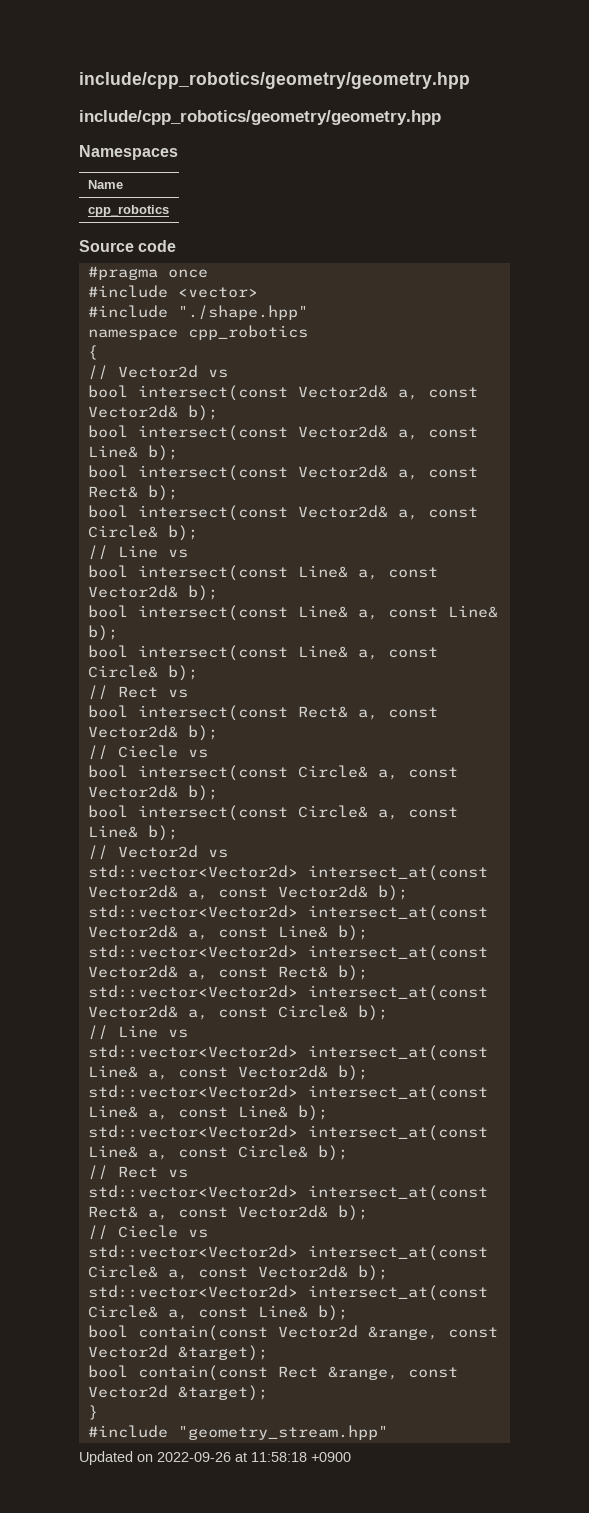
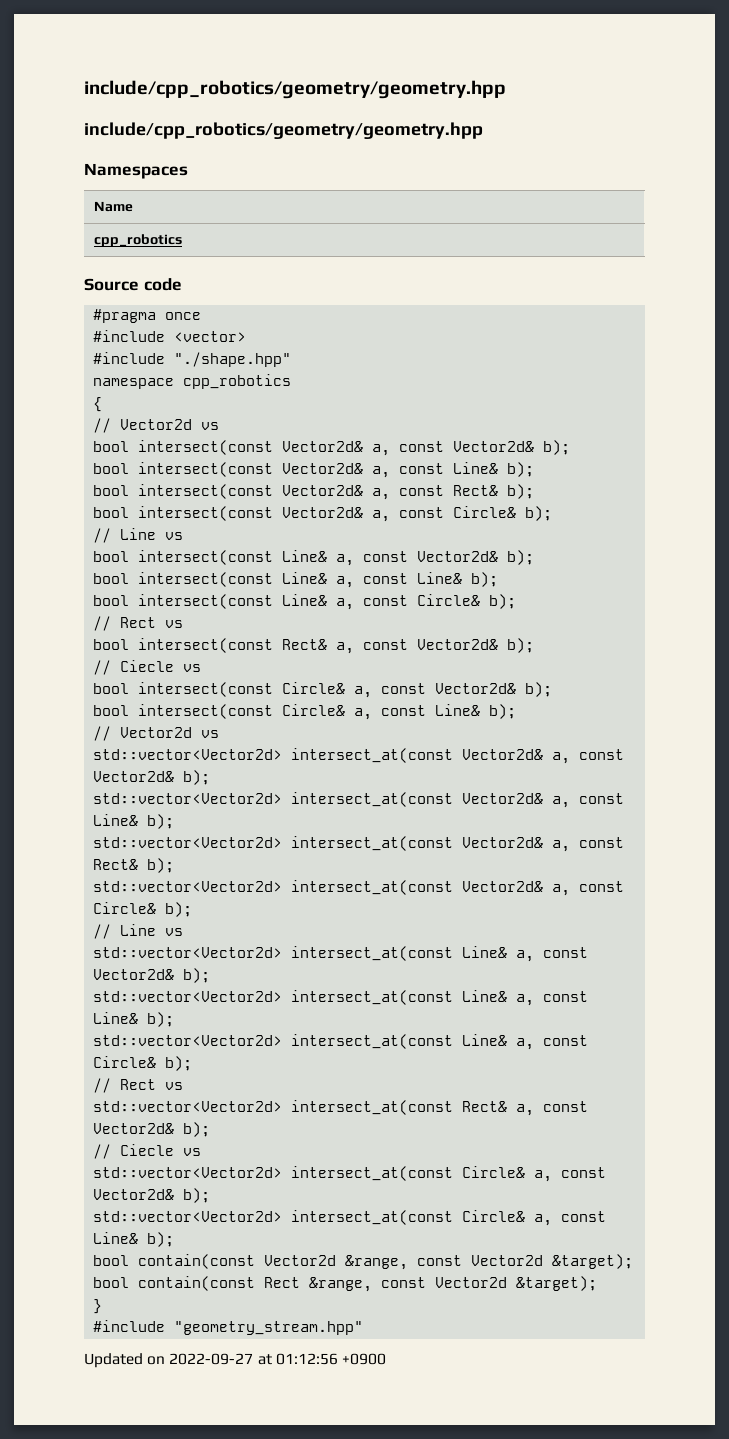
- Updated on 2022-09-26 at 11:58:18 +0900
+ Updated on 2022-09-27 at 01:12:56 +0900

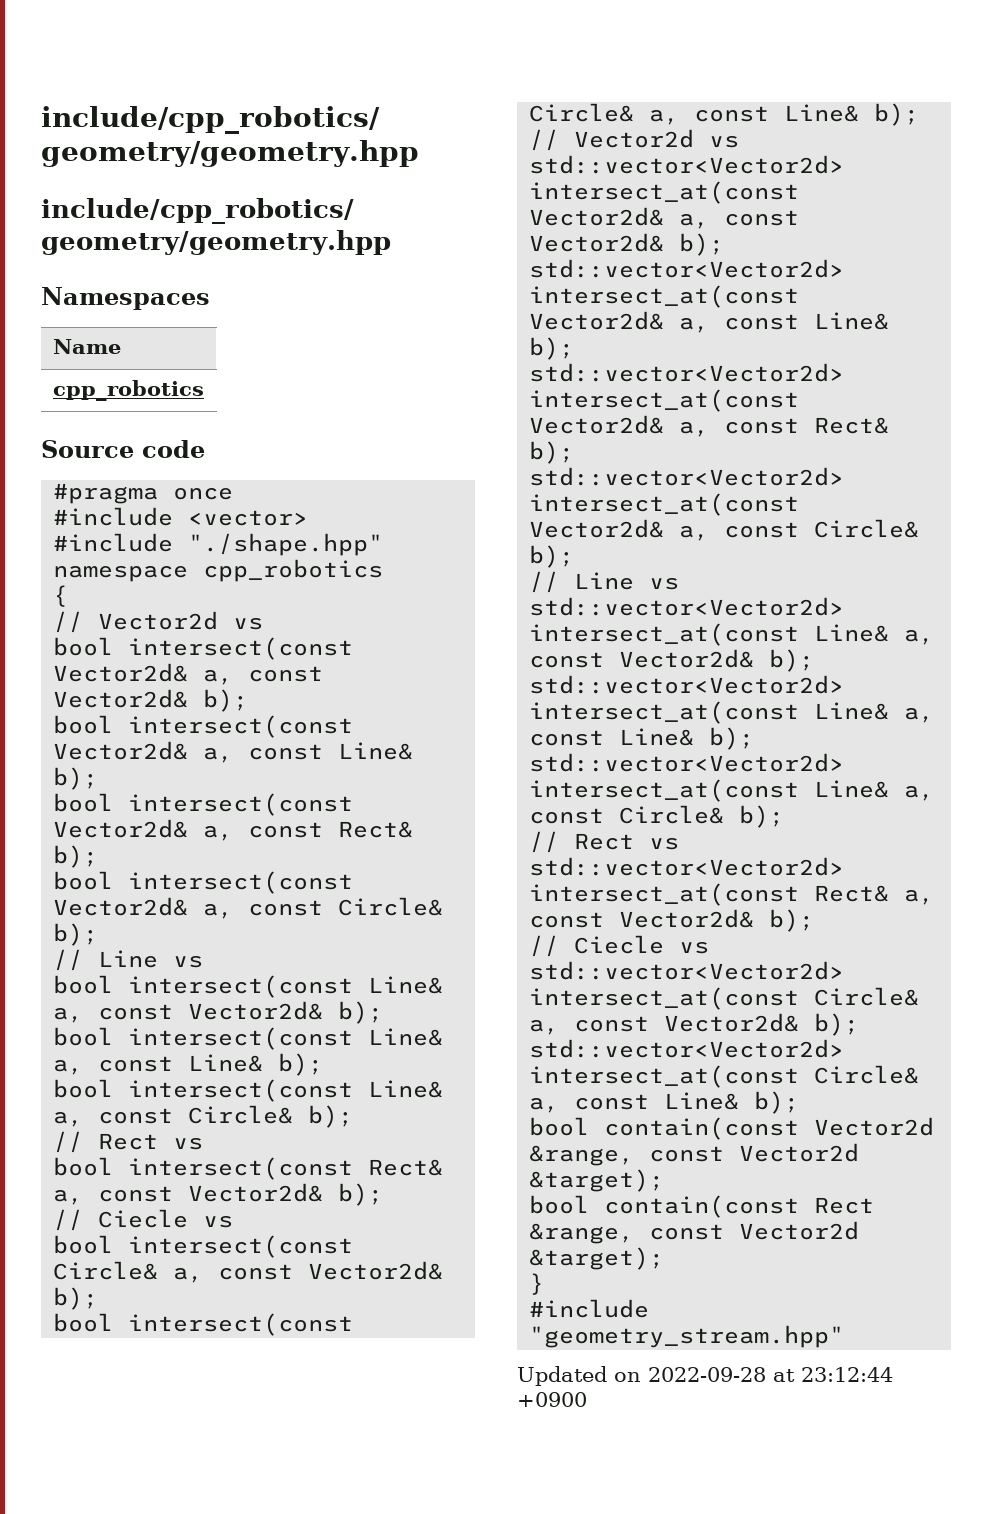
- Updated on 2022-09-27 at 01:12:56 +0900
+ Updated on 2022-09-28 at 23:12:44 +0900

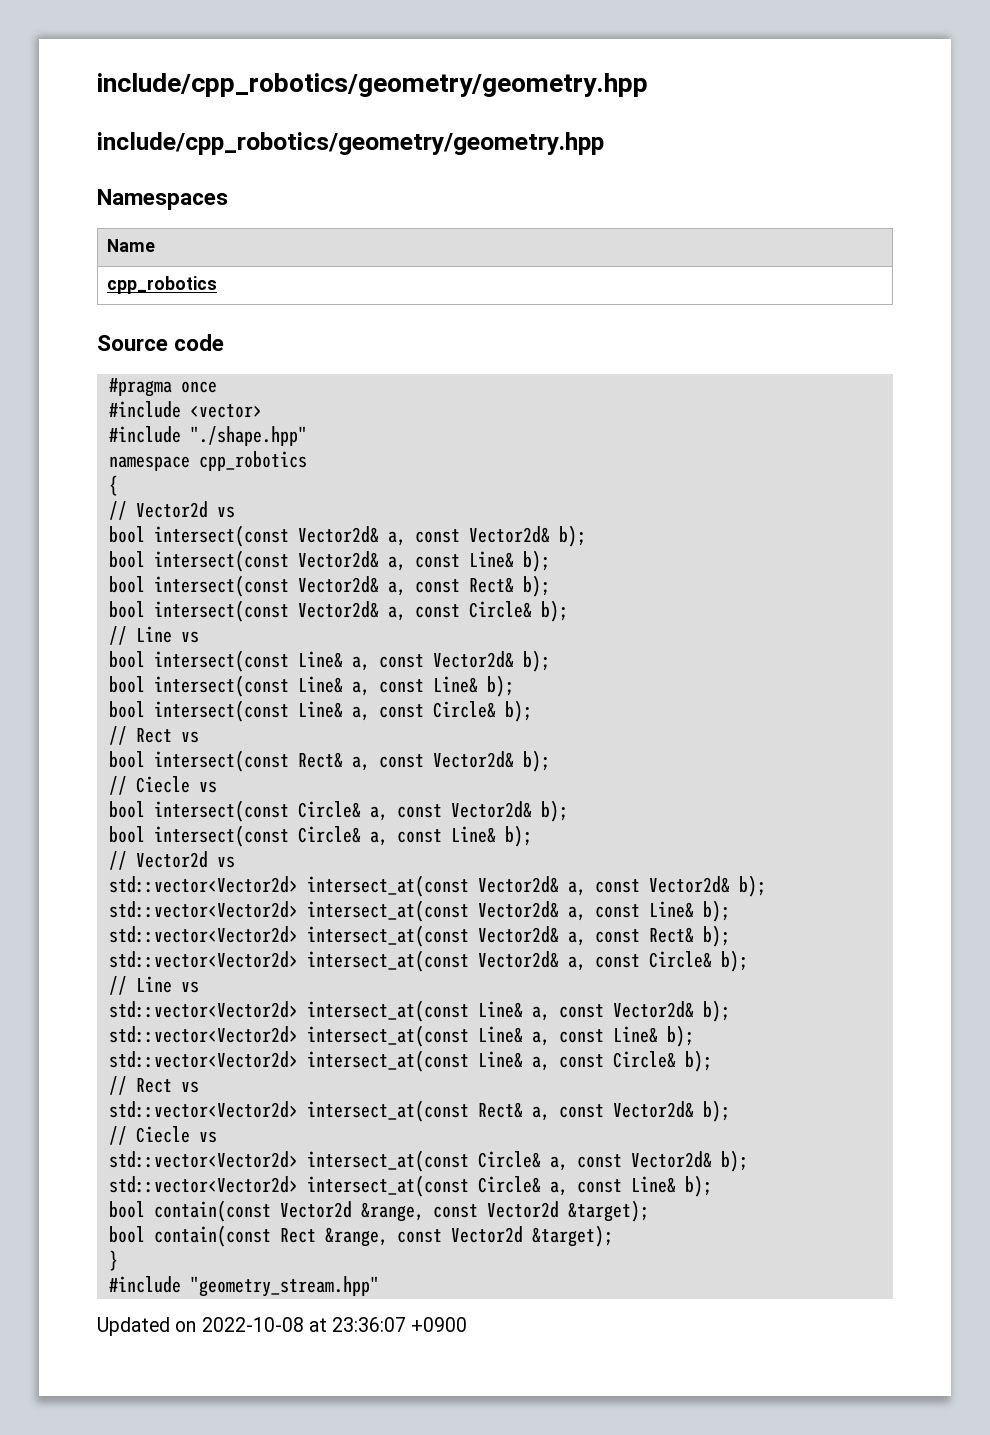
- Updated on 2022-09-28 at 23:12:44 +0900
+ Updated on 2022-10-08 at 23:36:07 +0900

